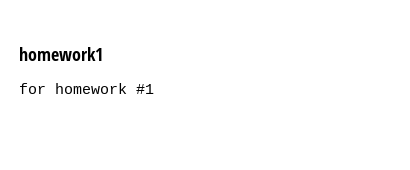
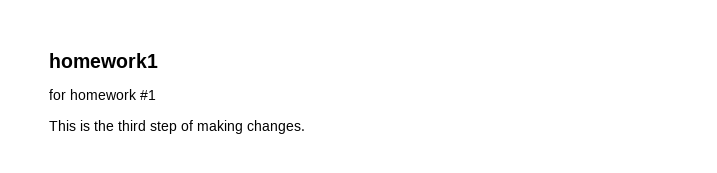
+ This is the third step of making changes.

